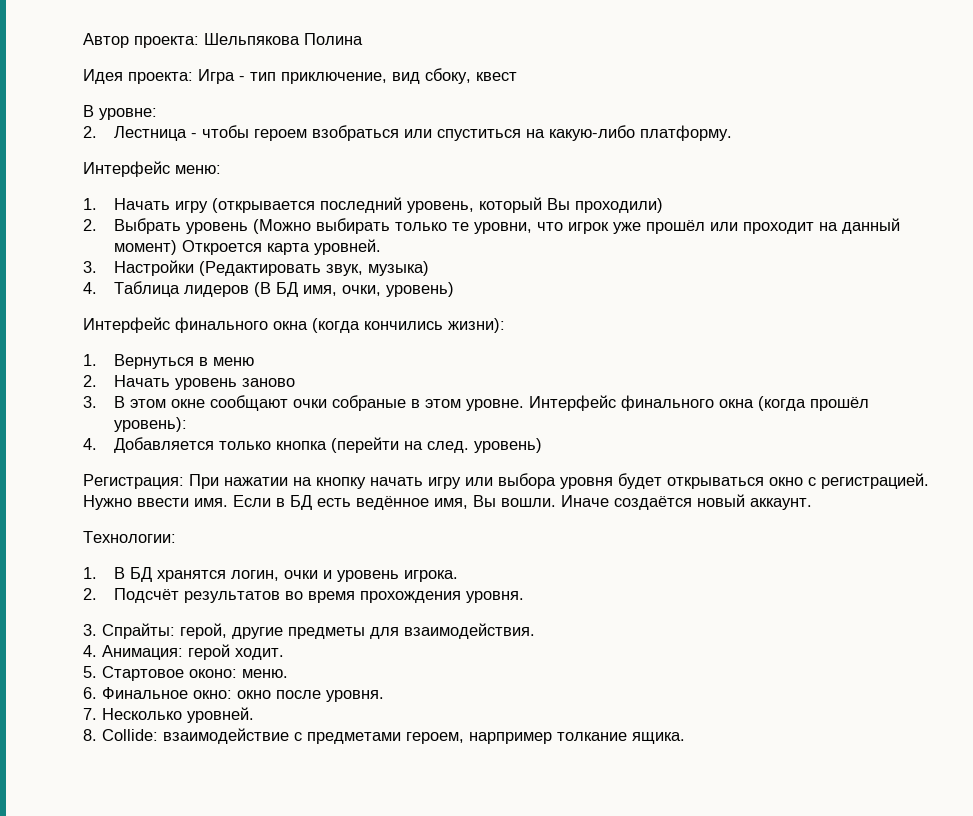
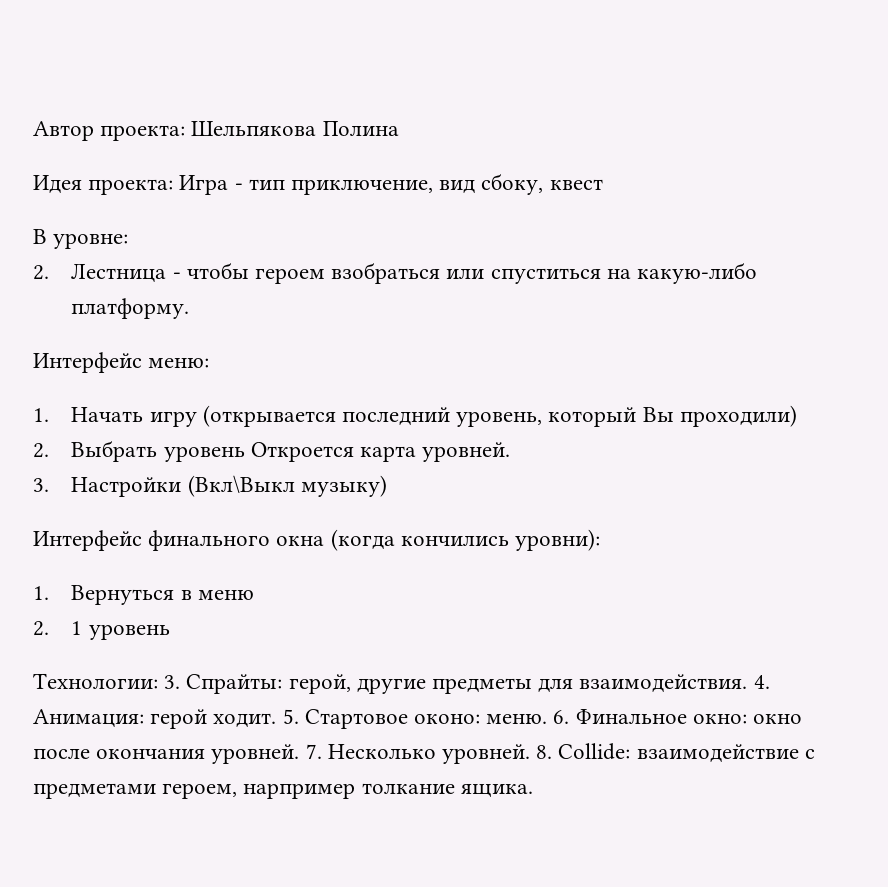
- 2. Выбрать уровень (Можно выбирать только те уровни, что игрок уже прошёл или проходит на данный момент) Откроется карта уровней.
+ 2. Выбрать уровень Откроется карта уровней.
- 3. Настройки (Редактировать звук, музыка)
- 4. Таблица лидеров (В БД имя, очки, уровень)
+ 3. Настройки (Вкл\Выкл музыку)
- Интерфейс финального окна (когда кончились жизни):
+ Интерфейс финального окна (когда кончились уровни):
- 2. Начать уровень заново
- 3. В этом окне сообщают очки собраные в этом уровне. Интерфейс финального окна (когда прошёл уровень):
- 4. Добавляется только кнопка (перейти на след. уровень)
- Регистрация: При нажатии на кнопку начать игру или выбора уровня будет открываться окно с регистрацией. Нужно ввести имя. Если в БД есть ведённое имя, Вы вошли. Иначе создаётся новый аккаунт.
- Технологии:
- 1. В БД хранятся логин, очки и уровень игрока.
- 2. Подсчёт результатов во время прохождения уровня.
- 3. Спрайты: герой, другие предметы для взаимодействия.
- 4. Анимация: герой ходит.
- 5. Стартовое оконо: меню.
- 6. Финальное окно: окно после уровня.
- 7. Несколько уровней.
- 8. Collide: взаимодействие с предметами героем, нарпример толкание ящика.
+ 2. 1 уровень
+ Технологии: 3. Спрайты: герой, другие предметы для взаимодействия. 4. Анимация: герой ходит. 5. Стартовое оконо: меню. 6. Финальное окно: окно после окончания уровней. 7. Несколько уровней. 8. Collide: взаимодействие с предметами героем, нарпример толкание ящика.

